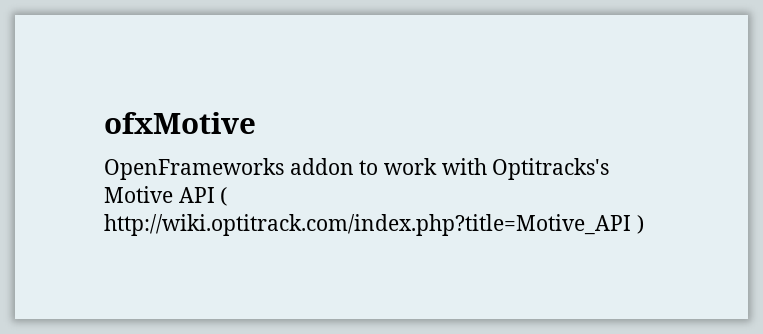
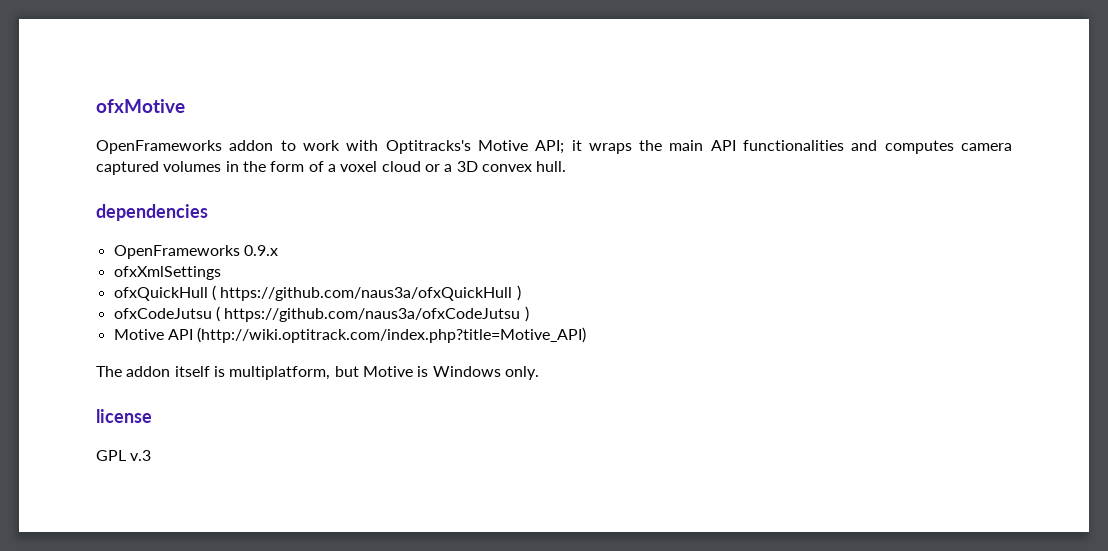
- OpenFrameworks addon to work with Optitracks's Motive API ( http://wiki.optitrack.com/index.php?title=Motive_API )
+ OpenFrameworks addon to work with Optitracks's Motive API; it wraps the main API functionalities and computes camera captured volumes in the form of a voxel cloud or a 3D convex hull.
+ dependencies
+ OpenFrameworks 0.9.x
+ ofxXmlSettings
+ ofxQuickHull ( https://github.com/naus3a/ofxQuickHull )
+ ofxCodeJutsu ( https://github.com/naus3a/ofxCodeJutsu )
+ Motive API (http://wiki.optitrack.com/index.php?title=Motive_API)
+ The addon itself is multiplatform, but Motive is Windows only.
+ license
+ GPL v.3

